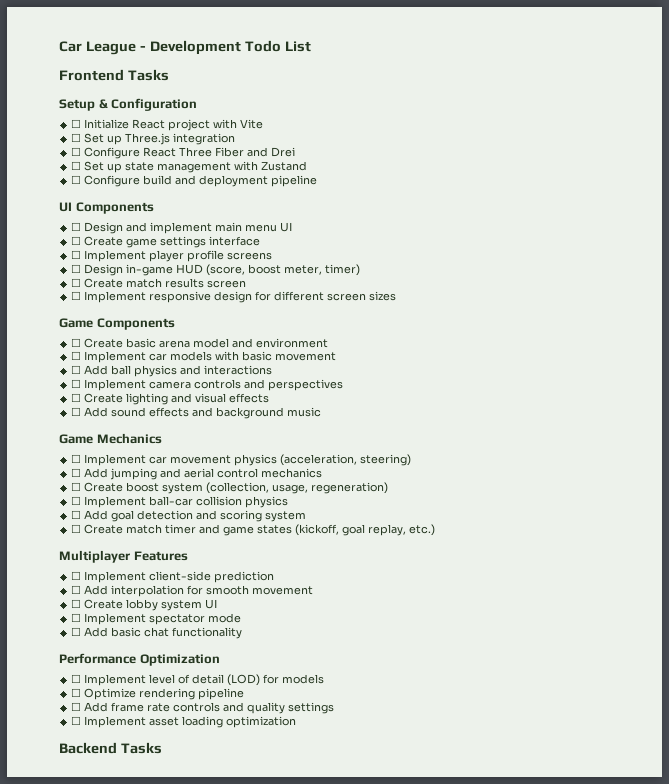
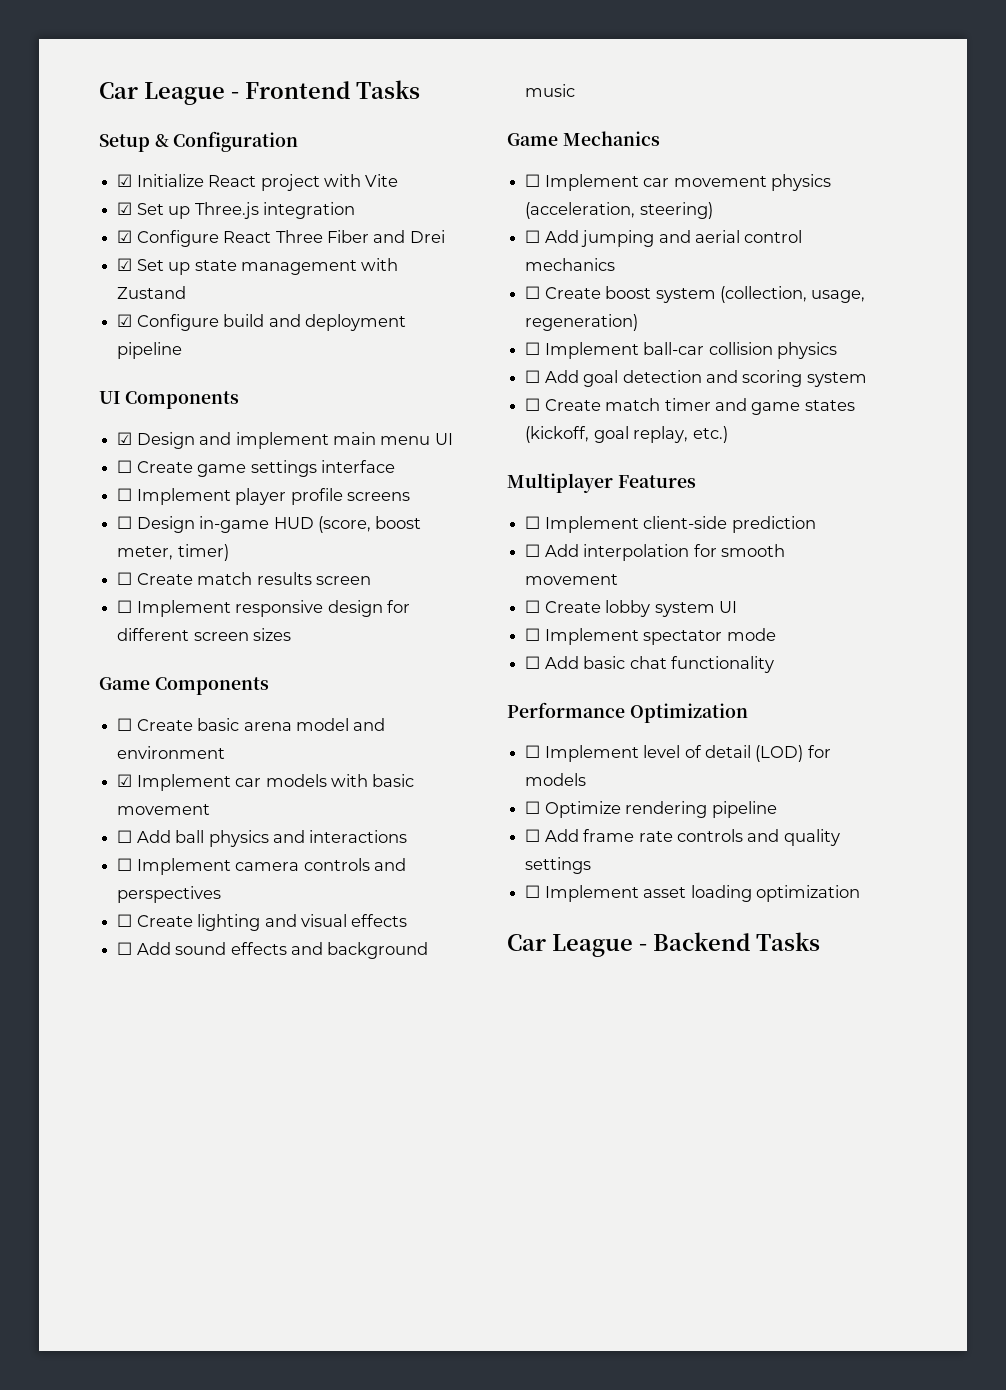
- Car League - Development Todo List
- Frontend Tasks
+ Car League - Frontend Tasks
- ☐ Initialize React project with Vite
+ ☑ Initialize React project with Vite
- ☐ Set up Three.js integration
+ ☑ Set up Three.js integration
- ☐ Configure React Three Fiber and Drei
+ ☑ Configure React Three Fiber and Drei
- ☐ Set up state management with Zustand
+ ☑ Set up state management with Zustand
- ☐ Configure build and deployment pipeline
+ ☑ Configure build and deployment pipeline
- ☐ Design and implement main menu UI
+ ☑ Design and implement main menu UI
- ☐ Implement car models with basic movement
+ ☑ Implement car models with basic movement
- Backend Tasks
+ Car League - Backend Tasks

